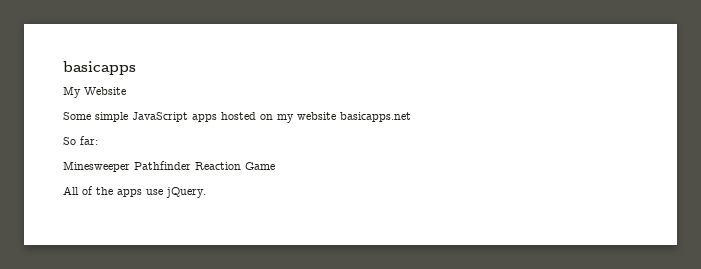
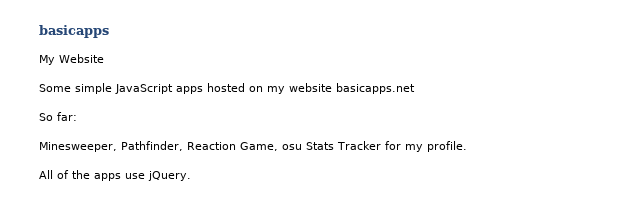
- Minesweeper Pathfinder Reaction Game
+ Minesweeper, Pathfinder, Reaction Game, osu Stats Tracker for my profile.

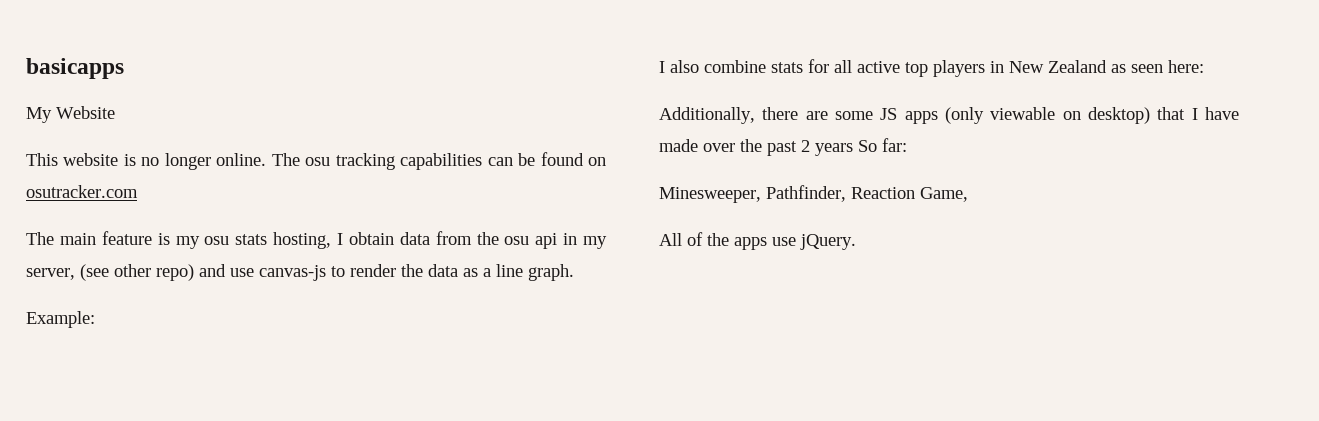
- Some simple JavaScript apps hosted on my website basicapps.net
- So far:
+ This website is no longer online. The osu tracking capabilities can be found on osutracker.com
+ The main feature is my osu stats hosting, I obtain data from the osu api in my server, (see other repo) and use canvas-js to render the data as a line graph.
+ Example:
+ I also combine stats for all active top players in New Zealand as seen here:
+ Additionally, there are some JS apps (only viewable on desktop) that I have made over the past 2 years So far:
- Minesweeper, Pathfinder, Reaction Game, osu Stats Tracker for my profile.
+ Minesweeper, Pathfinder, Reaction Game,

